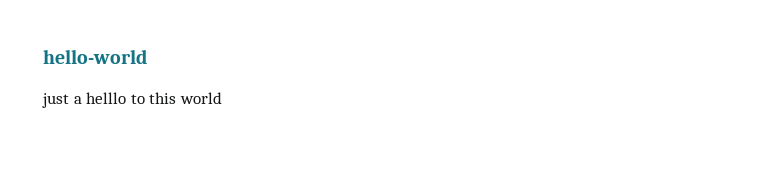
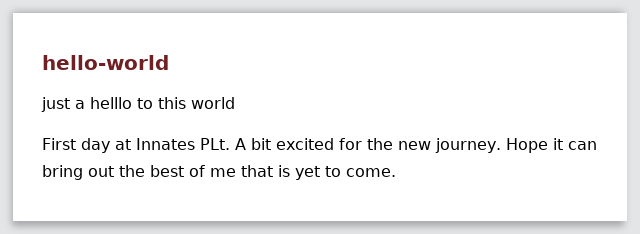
+ First day at Innates PLt. A bit excited for the new journey. Hope it can bring out the best of me that is yet to come.

